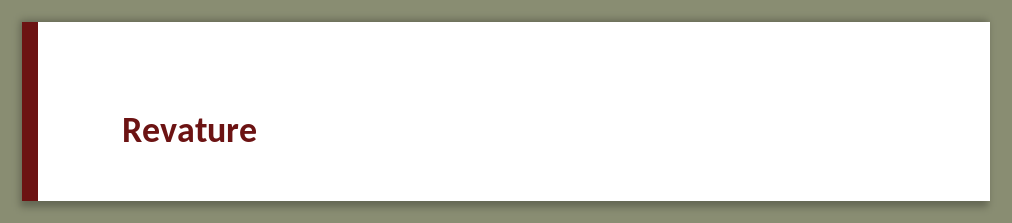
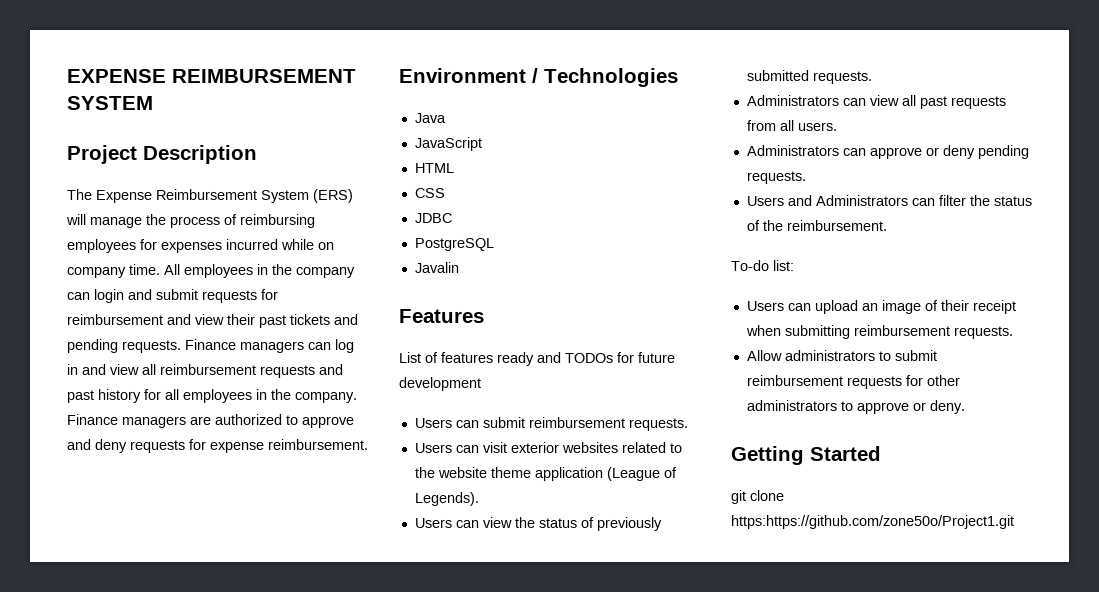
- Revature
+ EXPENSE REIMBURSEMENT SYSTEM
+ Project Description
+ The Expense Reimbursement System (ERS) will manage the process of reimbursing employees for expenses incurred while on company time. All employees in the company can login and submit requests for reimbursement and view their past tickets and pending requests. Finance managers can log in and view all reimbursement requests and past history for all employees in the company. Finance managers are authorized to approve and deny requests for expense reimbursement.
+ Environment / Technologies
+ Java
+ JavaScript
+ HTML
+ CSS
+ JDBC
+ PostgreSQL
+ Javalin
+ Features
+ List of features ready and TODOs for future development
+ Users can submit reimbursement requests.
+ Users can visit exterior websites related to the website theme application (League of Legends).
+ Users can view the status of previously submitted requests.
+ Administrators can view all past requests from all users.
+ Administrators can approve or deny pending requests.
+ Users and Administrators can filter the status of the reimbursement.
+ To-do list:
+ Users can upload an image of their receipt when submitting reimbursement requests.
+ Allow administrators to submit reimbursement requests for other administrators to approve or deny.
+ Getting Started
+ git clone https:https://github.com/zone50o/Project1.git

